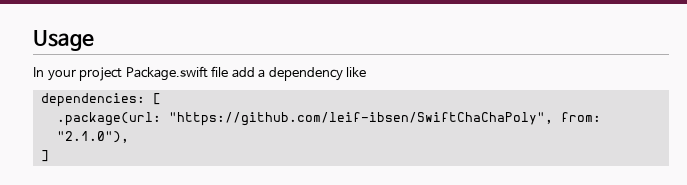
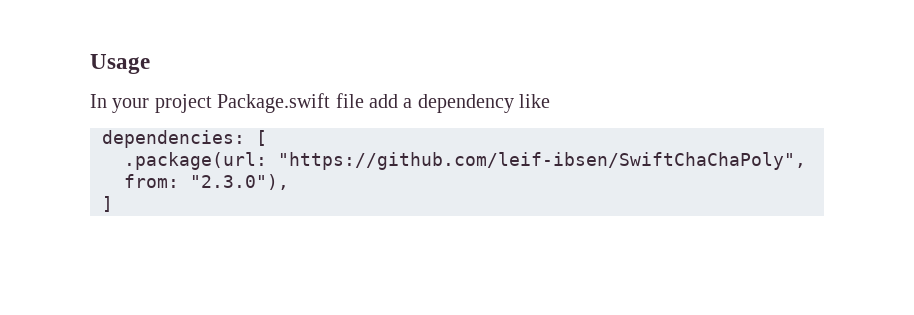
- .package(url: "https://github.com/leif-ibsen/SwiftChaChaPoly", from: "2.1.0"),
+ .package(url: "https://github.com/leif-ibsen/SwiftChaChaPoly", from: "2.3.0"),

